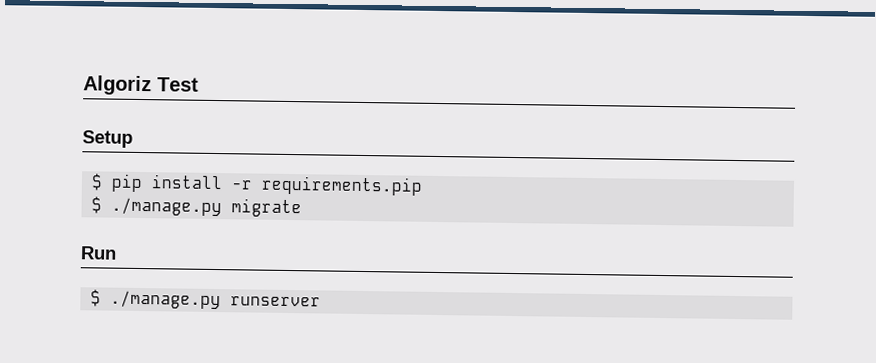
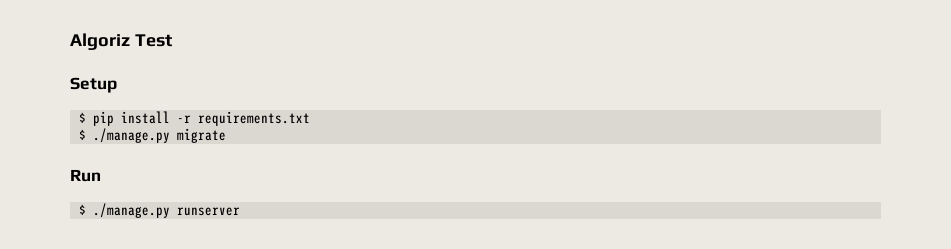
- $ pip install -r requirements.pip
+ $ pip install -r requirements.txt

